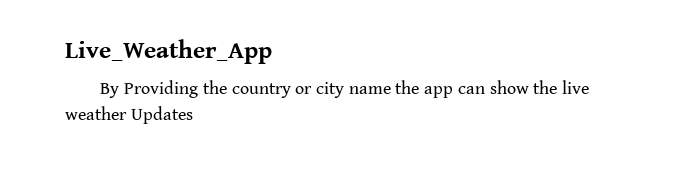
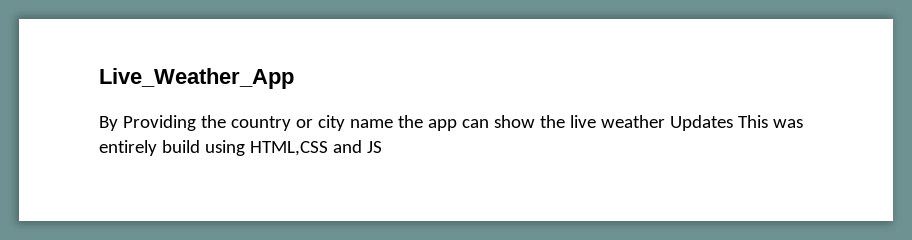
- By Providing the country or city name the app can show the live weather Updates
+ By Providing the country or city name the app can show the live weather Updates This was entirely build using HTML,CSS and JS

